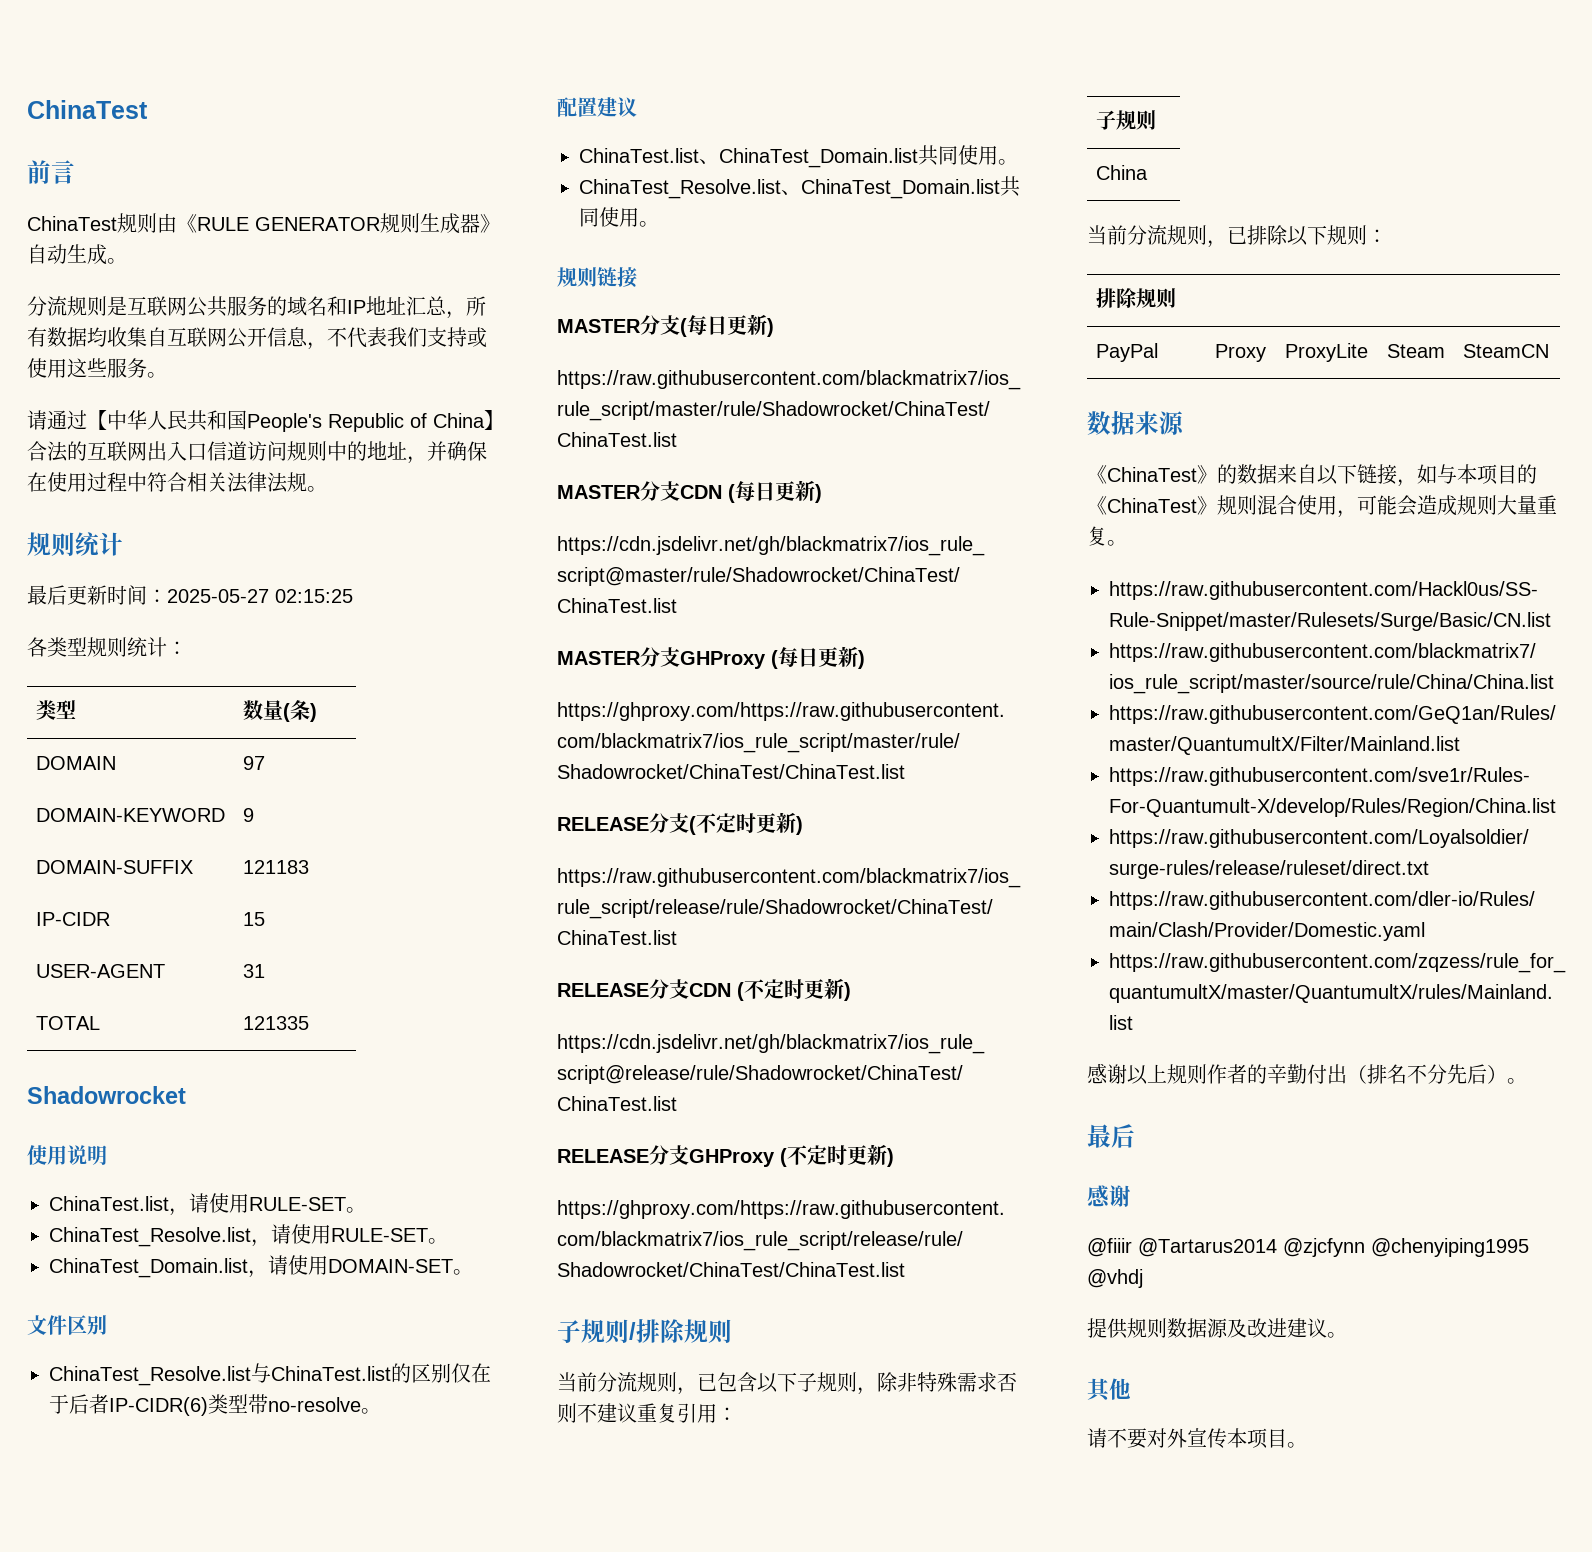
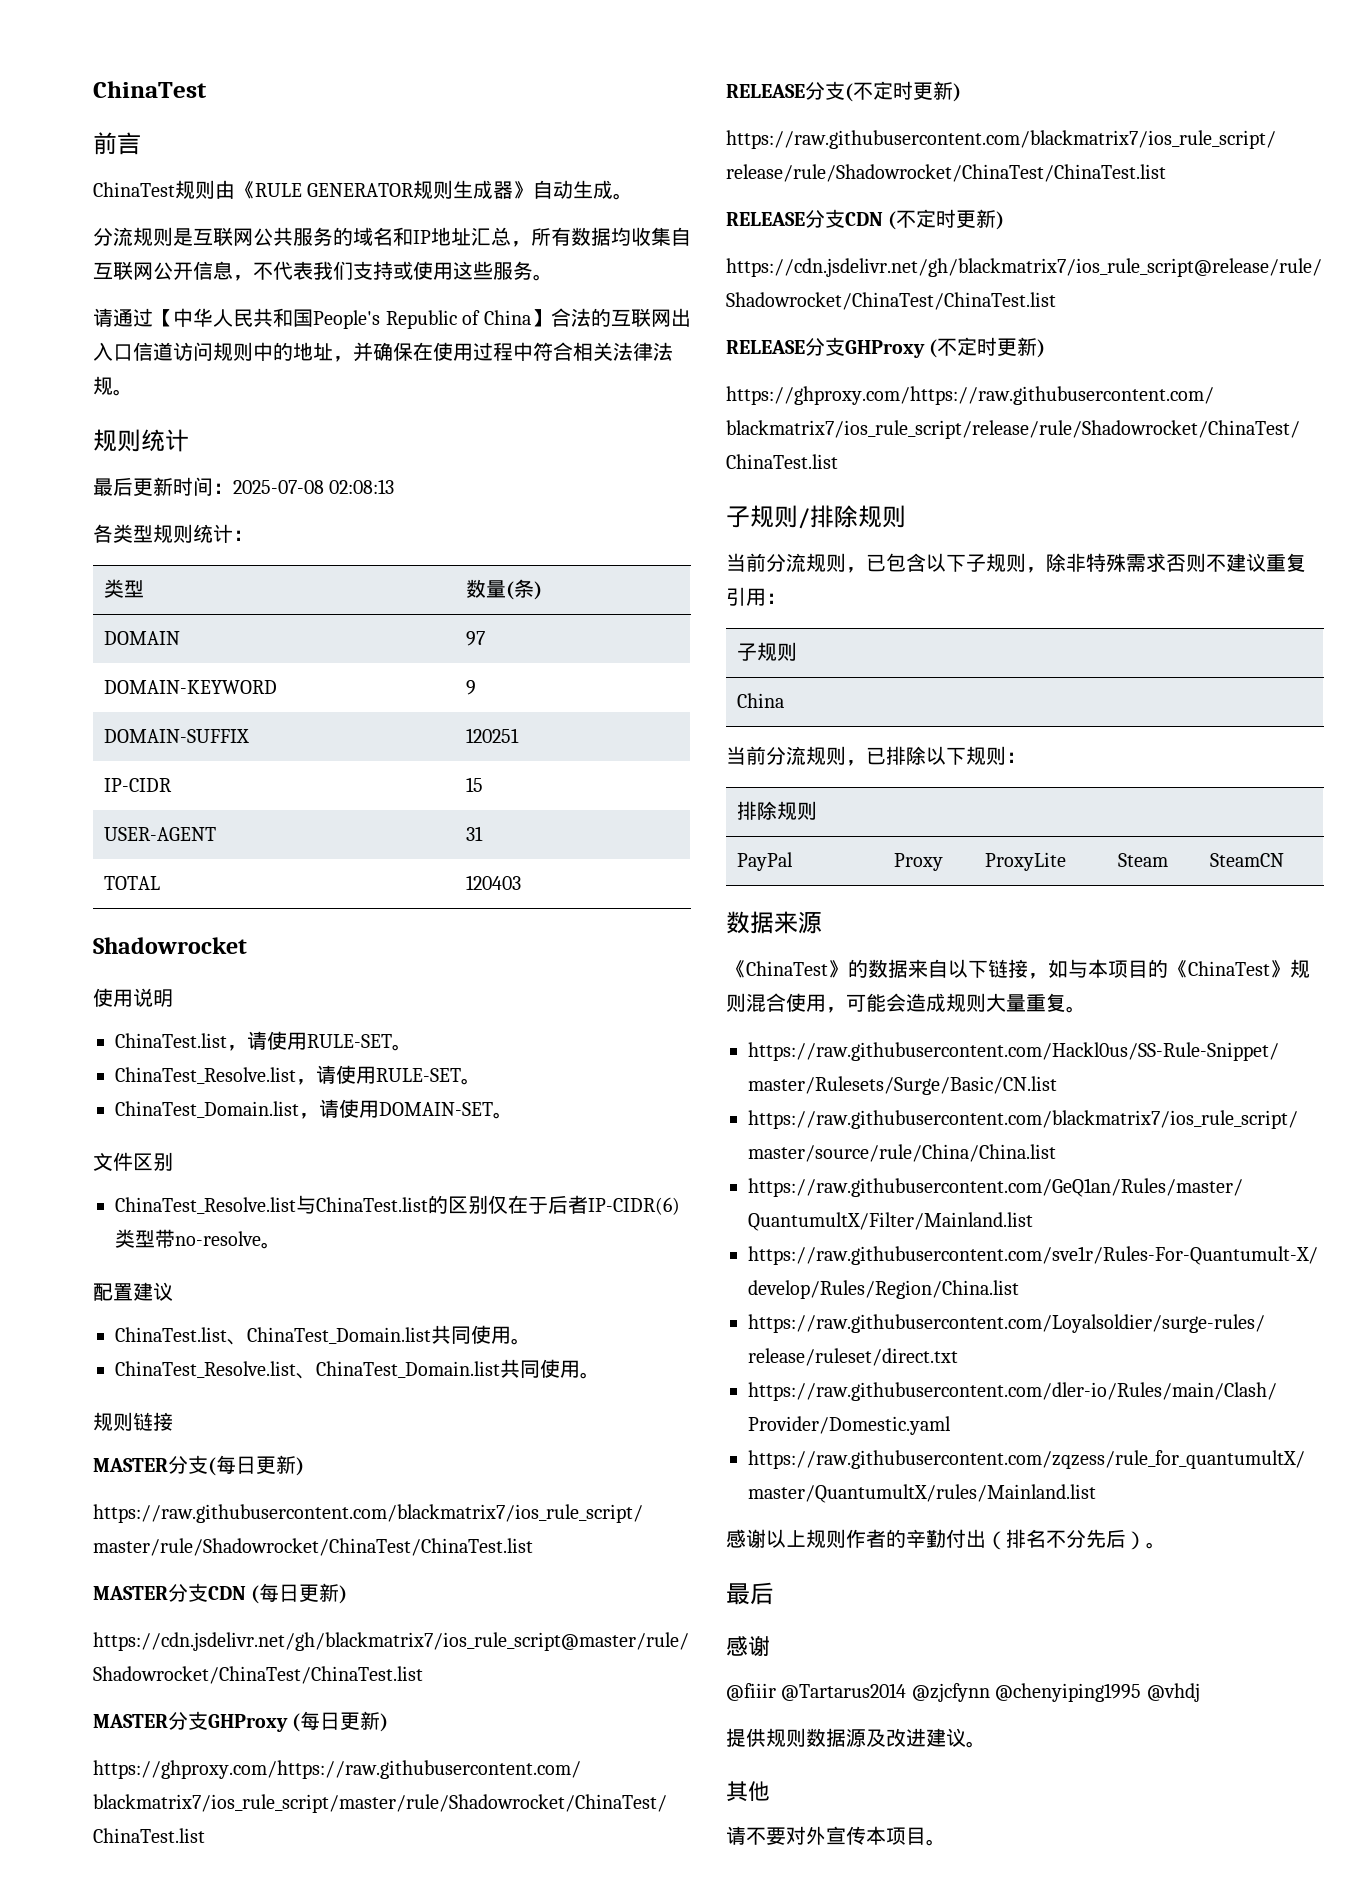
- 最后更新时间：2025-05-27 02:15:25
+ 最后更新时间：2025-07-08 02:08:13
- DOMAIN-SUFFIX | 121183
+ DOMAIN-SUFFIX | 120251
- TOTAL | 121335
+ TOTAL | 120403

